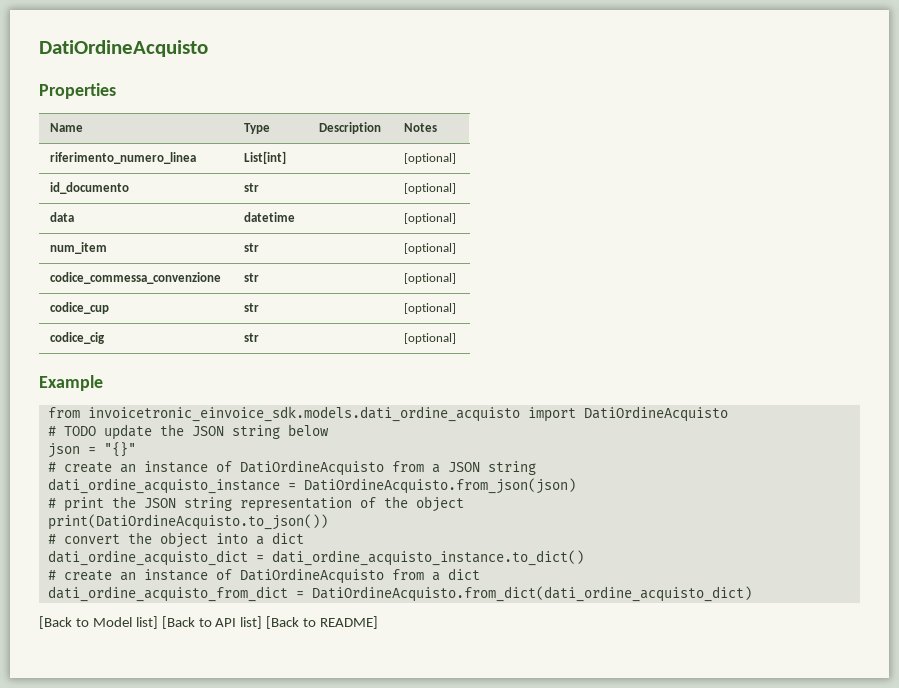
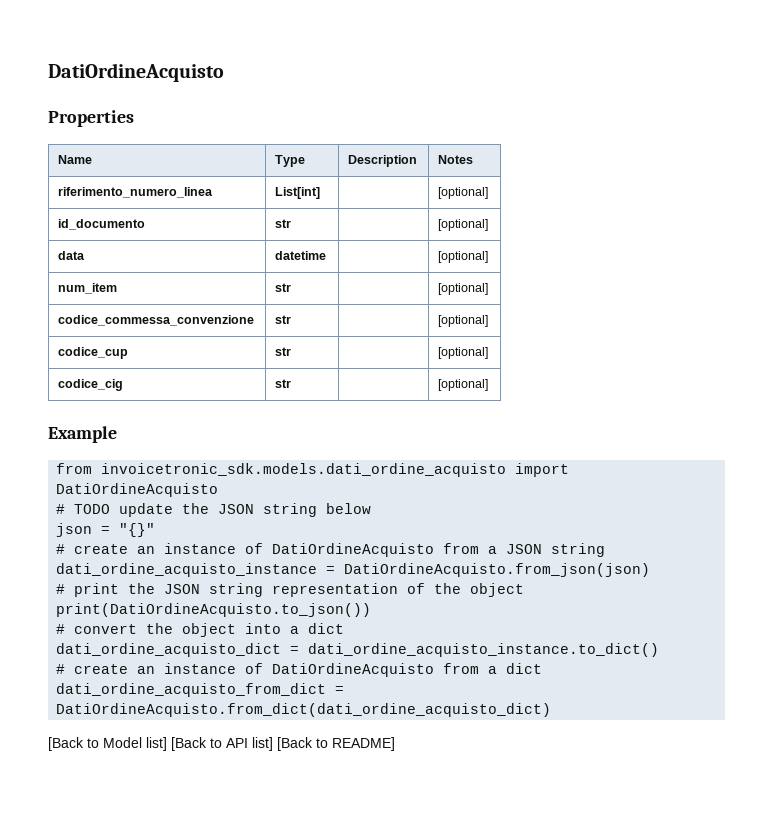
- from invoicetronic_einvoice_sdk.models.dati_ordine_acquisto import DatiOrdineAcquisto
+ from invoicetronic_sdk.models.dati_ordine_acquisto import DatiOrdineAcquisto

